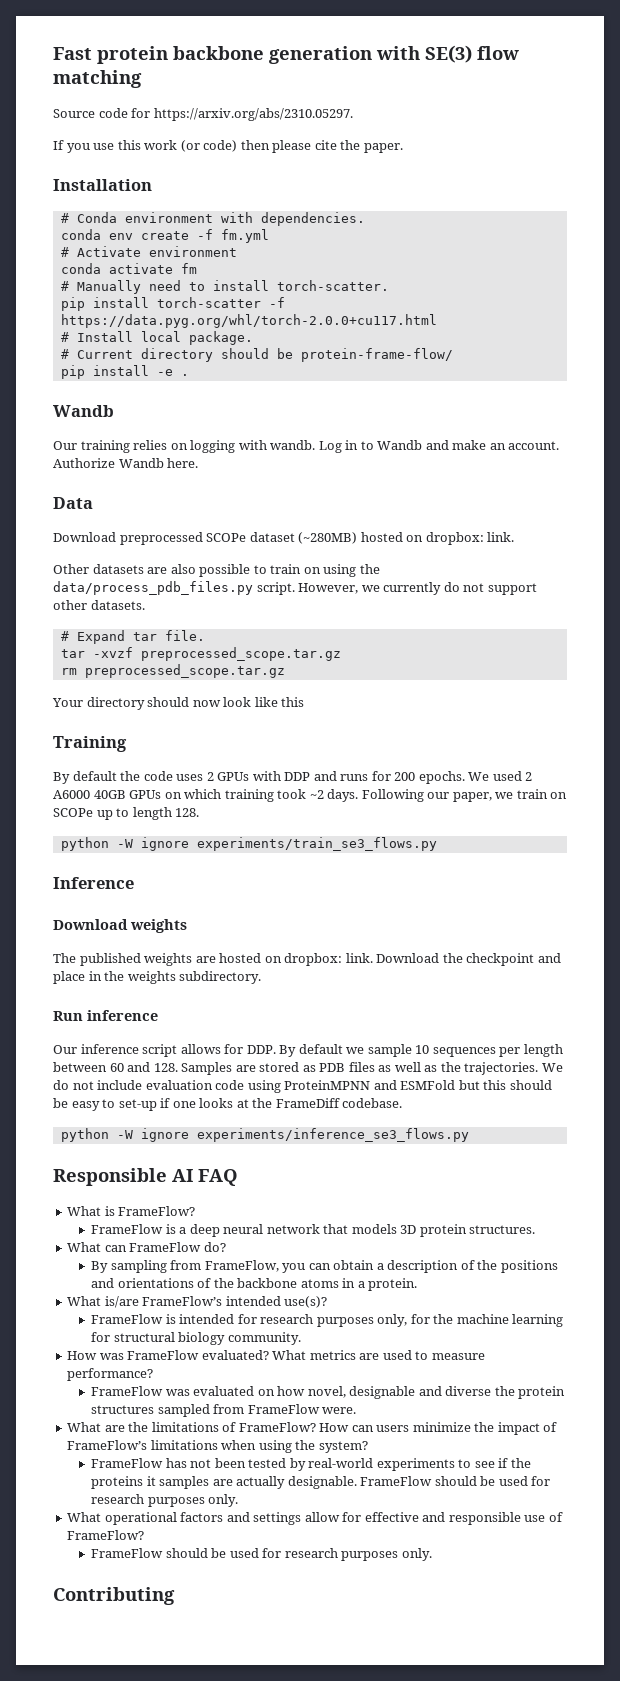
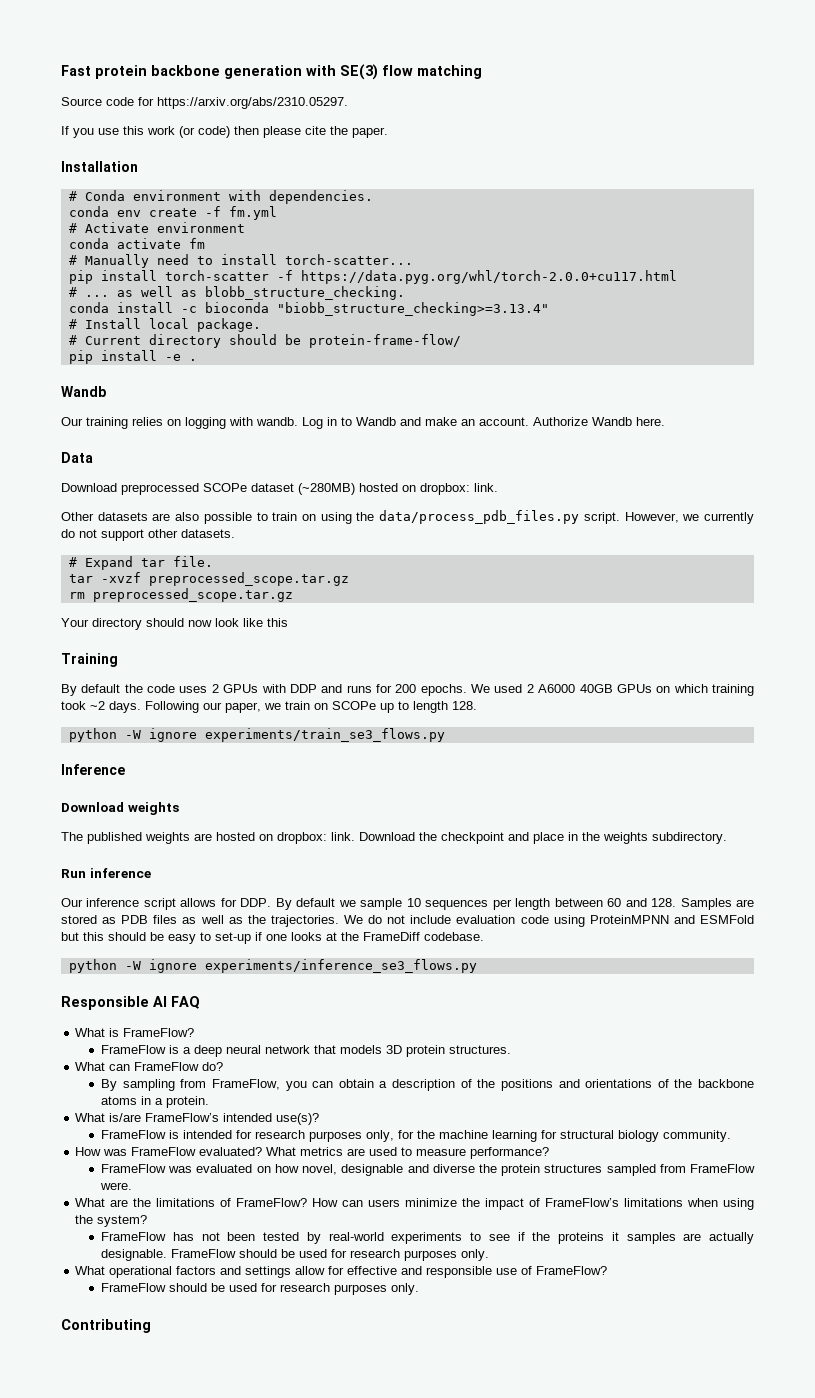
- # Manually need to install torch-scatter.
+ # Manually need to install torch-scatter...
+ # ... as well as blobb_structure_checking.
+ conda install -c bioconda "biobb_structure_checking>=3.13.4"

